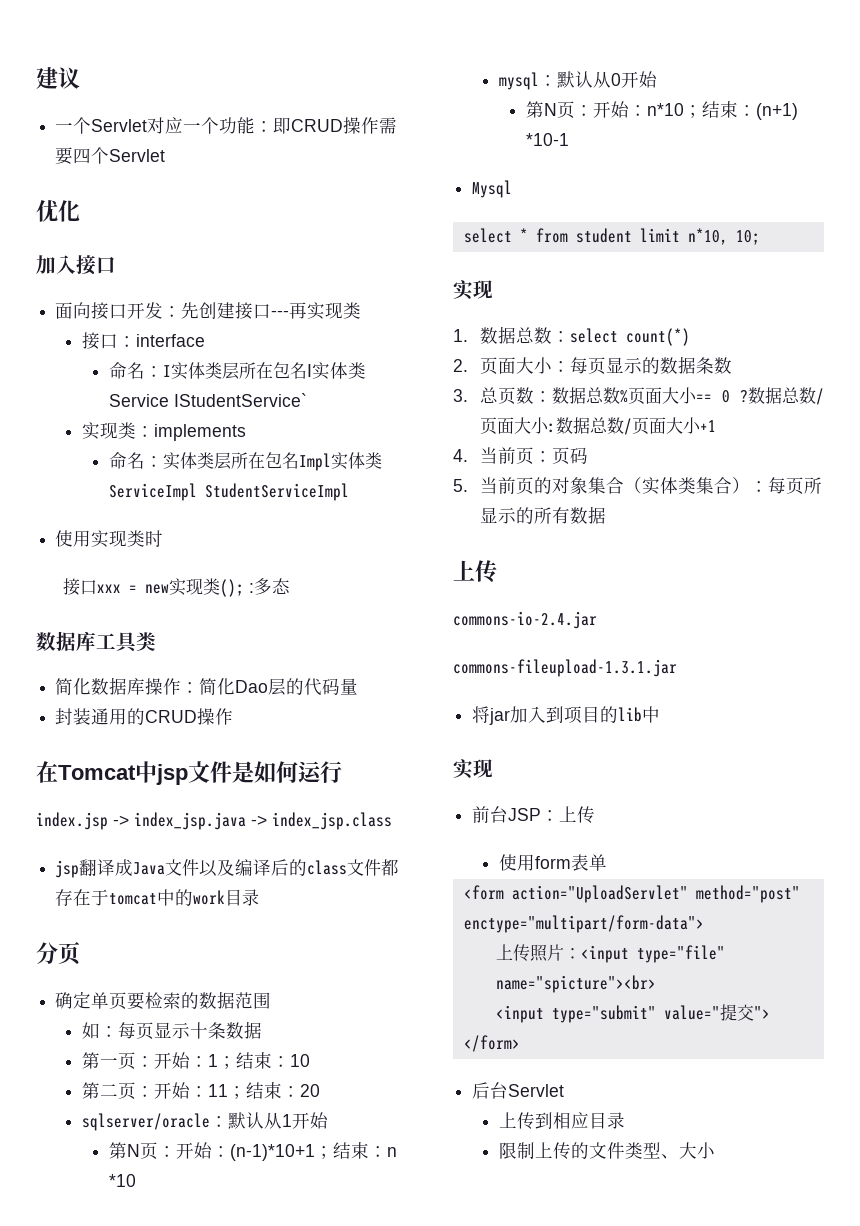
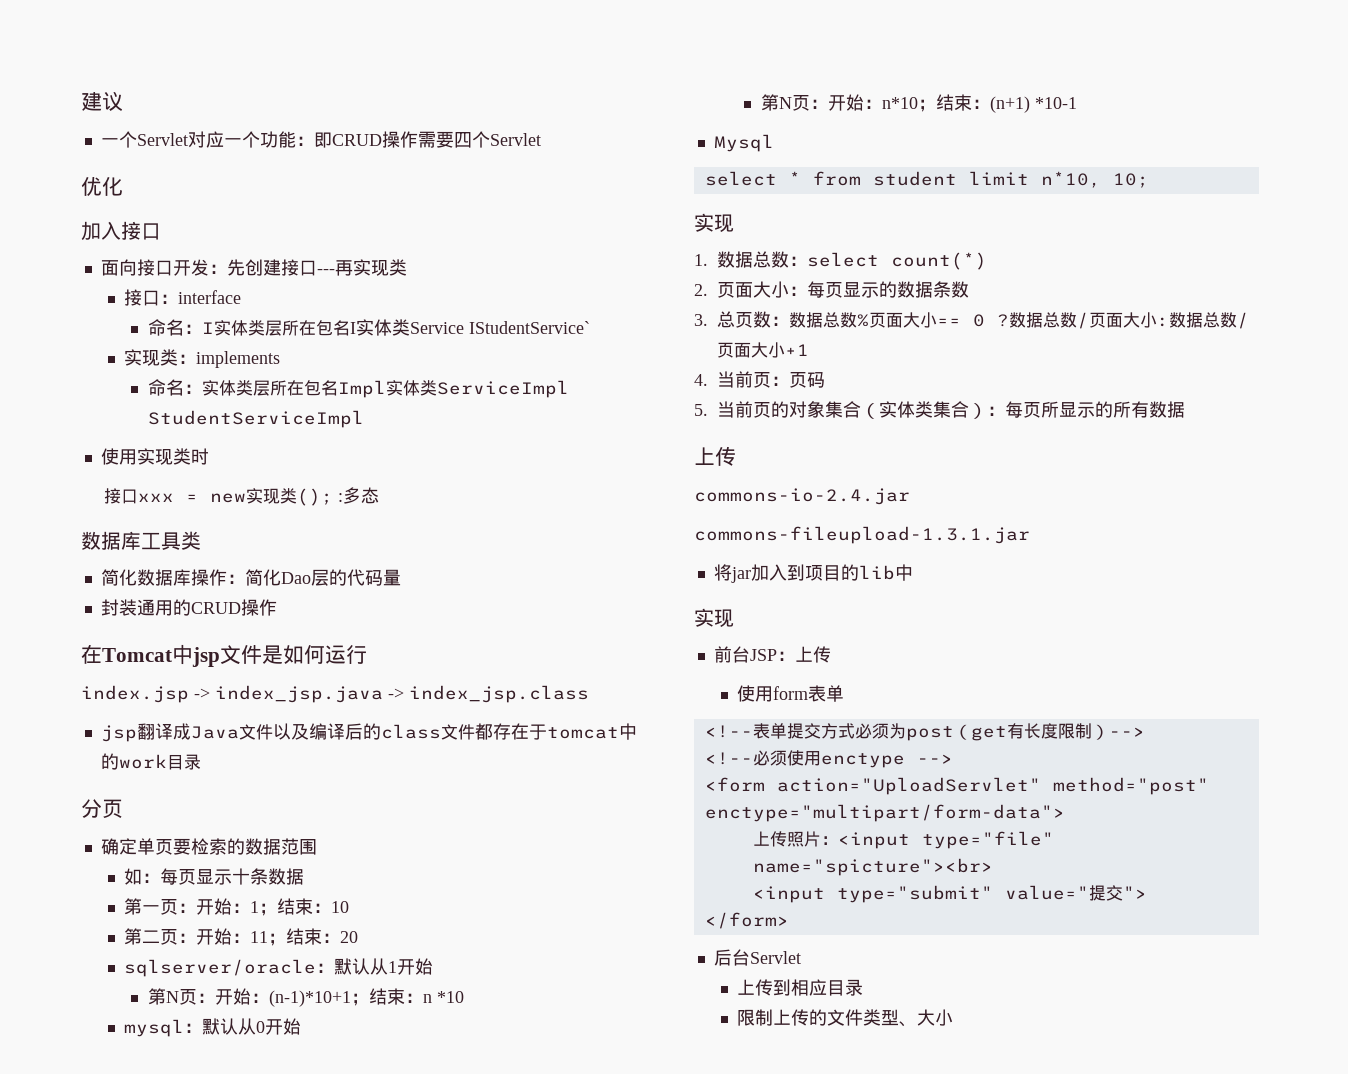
+ <!--表单提交方式必须为post（get有长度限制）-->
+ <!--必须使用enctype -->

